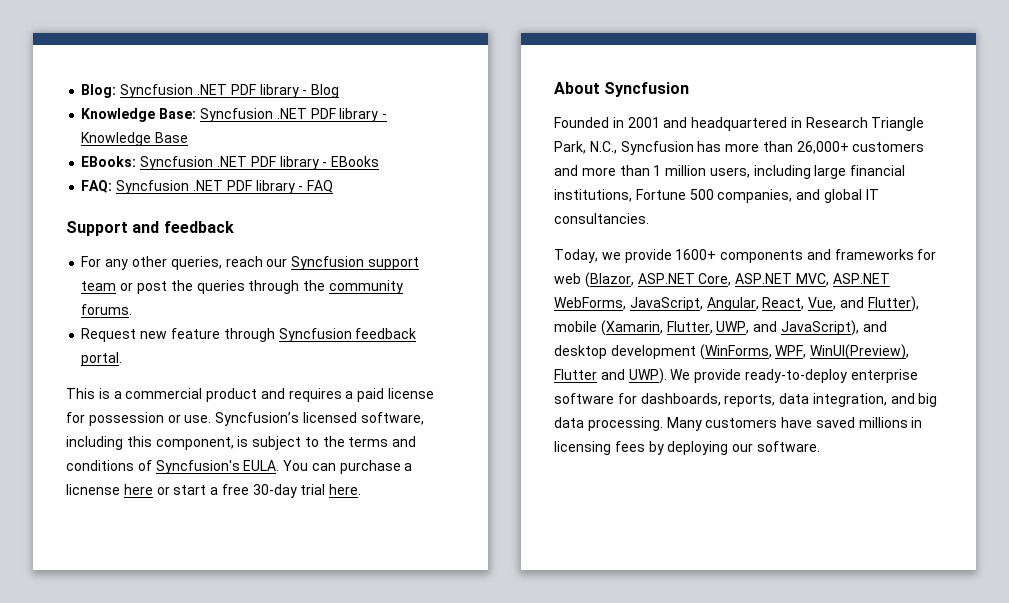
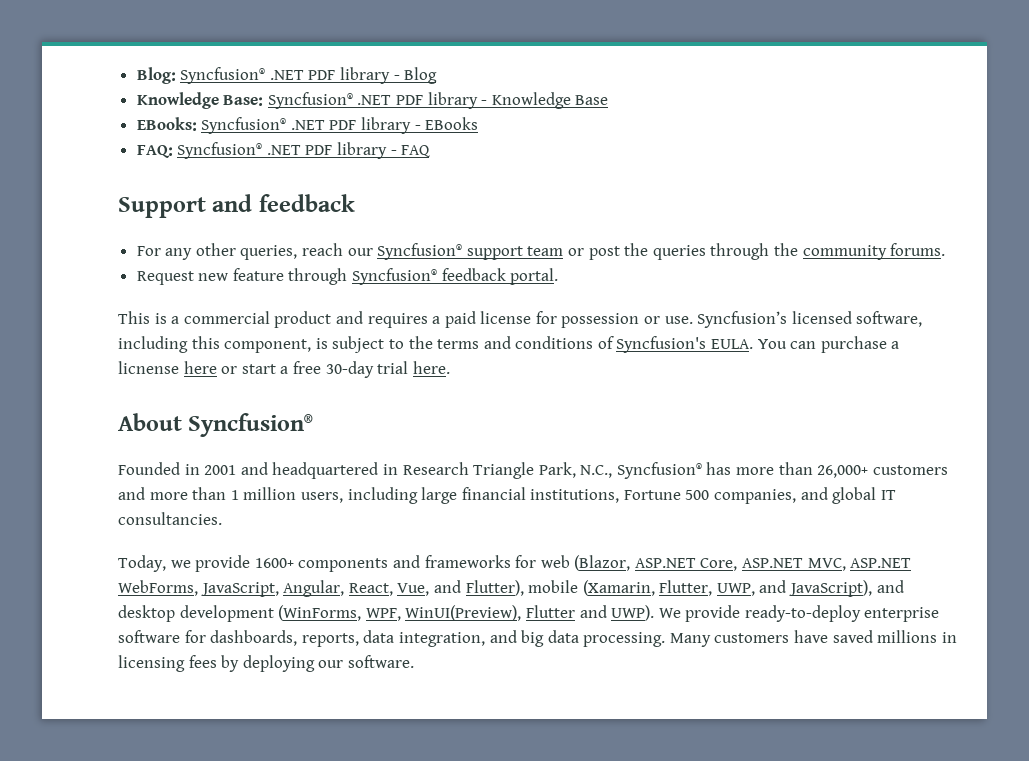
- Blog: Syncfusion .NET PDF library - Blog
+ Blog: Syncfusion® .NET PDF library - Blog
- Knowledge Base: Syncfusion .NET PDF library - Knowledge Base
+ Knowledge Base: Syncfusion® .NET PDF library - Knowledge Base
- EBooks: Syncfusion .NET PDF library - EBooks
+ EBooks: Syncfusion® .NET PDF library - EBooks
- FAQ: Syncfusion .NET PDF library - FAQ
+ FAQ: Syncfusion® .NET PDF library - FAQ
- For any other queries, reach our Syncfusion support team or post the queries through the community forums.
+ For any other queries, reach our Syncfusion® support team or post the queries through the community forums.
- Request new feature through Syncfusion feedback portal.
+ Request new feature through Syncfusion® feedback portal.
- About Syncfusion
+ About Syncfusion®
- Founded in 2001 and headquartered in Research Triangle Park, N.C., Syncfusion has more than 26,000+ customers and more than 1 million users, including large financial institutions, Fortune 500 companies, and global IT consultancies.
+ Founded in 2001 and headquartered in Research Triangle Park, N.C., Syncfusion® has more than 26,000+ customers and more than 1 million users, including large financial institutions, Fortune 500 companies, and global IT consultancies.

